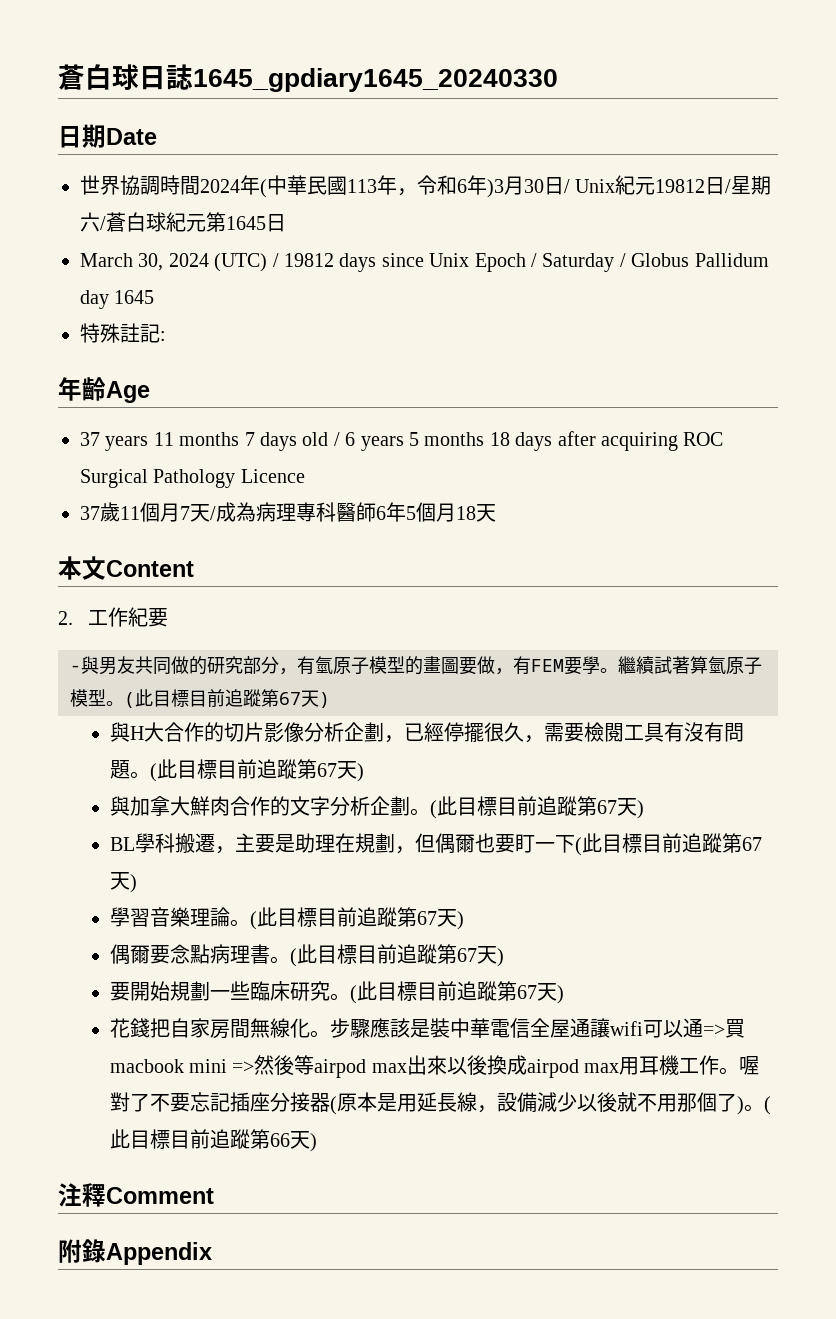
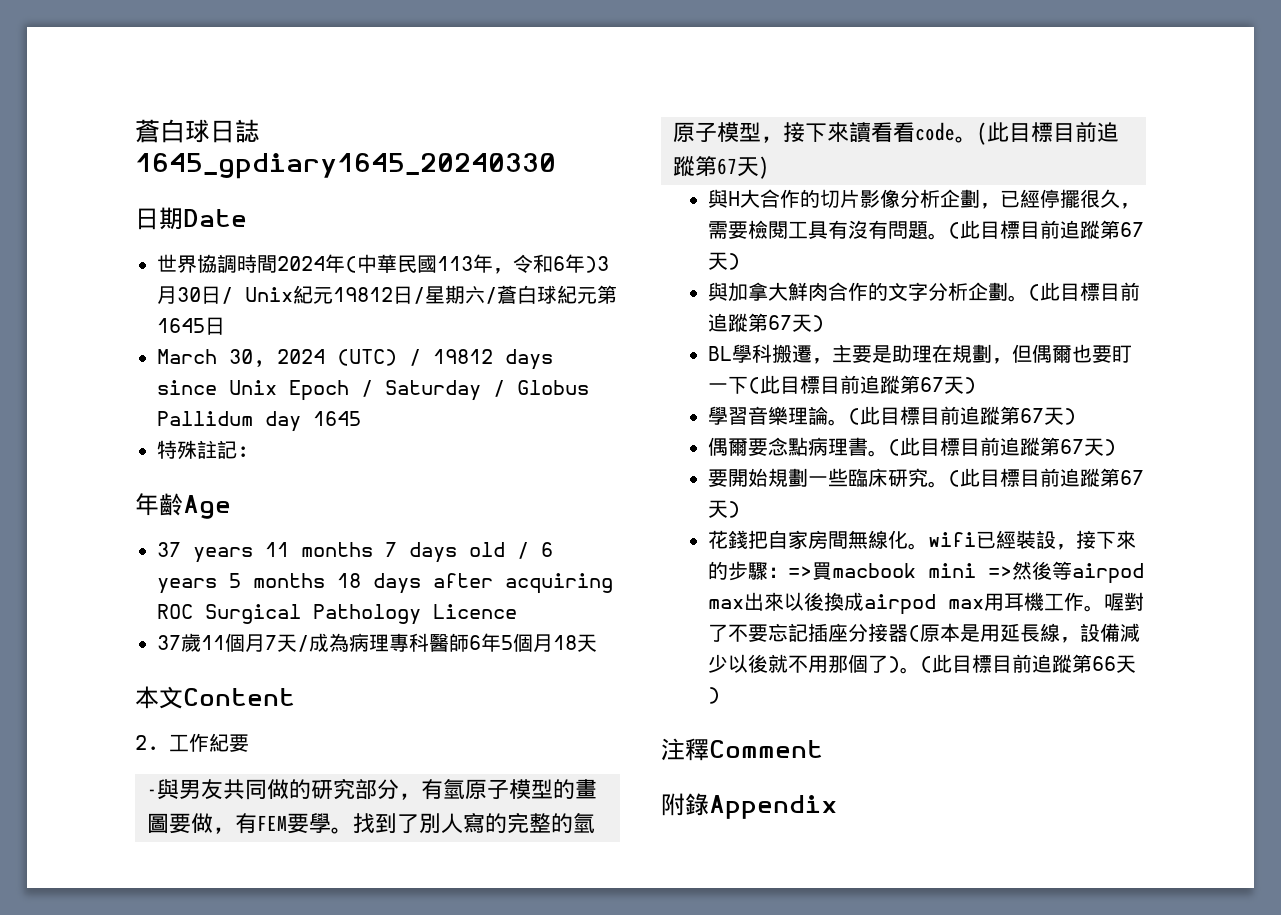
- 繼續試著算氫原子模型。
+ 找到了別人寫的完整的氫原子模型，接下來讀看看code。
- 花錢把自家房間無線化。步驟應該是裝中華電信全屋通讓wifi可以通=>買macbook mini =>然後等airpod max出來以後換成airpod max用耳機工作。
+ 花錢把自家房間無線化。wifi已經裝設，接下來的步驟：=>買macbook mini =>然後等airpod max出來以後換成airpod max用耳機工作。

